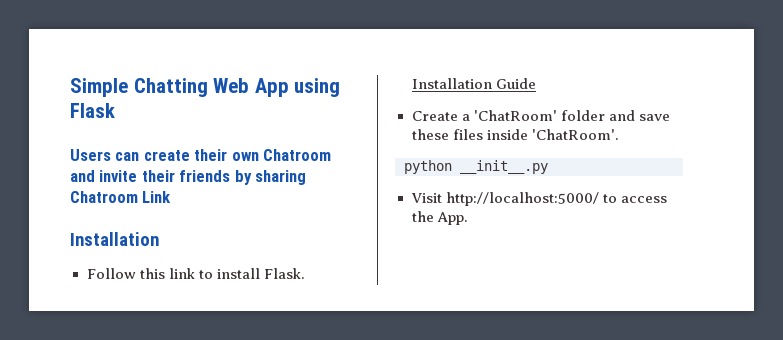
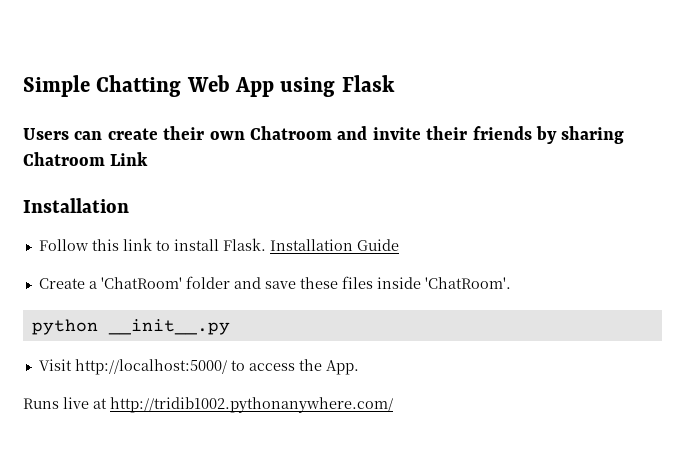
+ Runs live at http://tridib1002.pythonanywhere.com/

